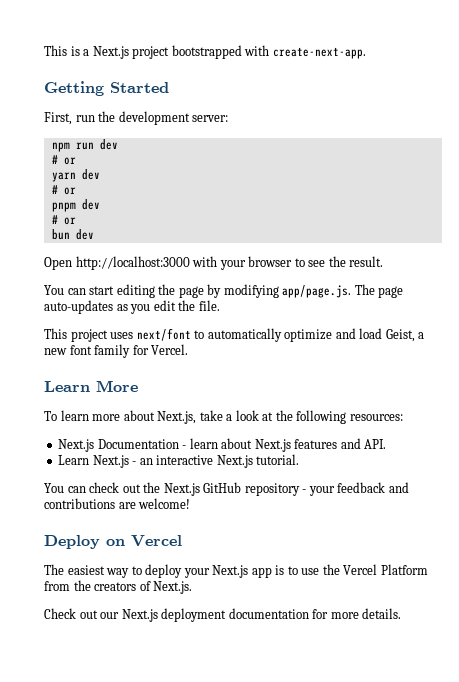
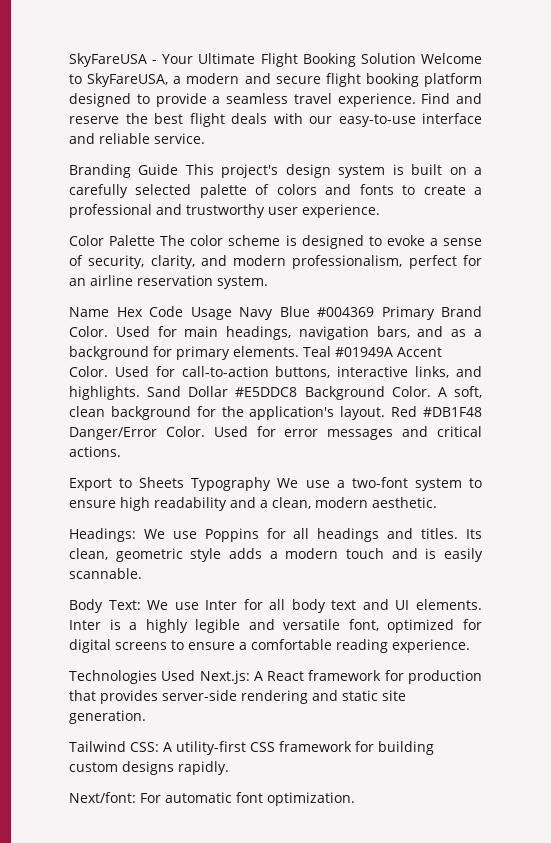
- This is a Next.js project bootstrapped with create-next-app.
- Getting Started
- First, run the development server:
- npm run dev
- # or
- yarn dev
- # or
- pnpm dev
- # or
- bun dev
- Open http://localhost:3000 with your browser to see the result.
- You can start editing the page by modifying app/page.js. The page auto-updates as you edit the file.
- This project uses next/font to automatically optimize and load Geist, a new font family for Vercel.
- Learn More
- To learn more about Next.js, take a look at the following resources:
- Next.js Documentation - learn about Next.js features and API.
- Learn Next.js - an interactive Next.js tutorial.
- You can check out the Next.js GitHub repository - your feedback and contributions are welcome!
- Deploy on Vercel
- The easiest way to deploy your Next.js app is to use the Vercel Platform from the creators of Next.js.
- Check out our Next.js deployment documentation for more details.
+ SkyFareUSA - Your Ultimate Flight Booking Solution Welcome to SkyFareUSA, a modern and secure flight booking platform designed to provide a seamless travel experience. Find and reserve the best flight deals with our easy-to-use interface and reliable service.
+ Branding Guide This project's design system is built on a carefully selected palette of colors and fonts to create a professional and trustworthy user experience.
+ Color Palette The color scheme is designed to evoke a sense of security, clarity, and modern professionalism, perfect for an airline reservation system.
+ Name Hex Code Usage Navy Blue #004369 Primary Brand Color. Used for main headings, navigation bars, and as a background for primary elements. Teal #01949A Accent Color. Used for call-to-action buttons, interactive links, and highlights. Sand Dollar #E5DDC8 Background Color. A soft, clean background for the application's layout. Red #DB1F48 Danger/Error Color. Used for error messages and critical actions.
+ Export to Sheets Typography We use a two-font system to ensure high readability and a clean, modern aesthetic.
+ Headings: We use Poppins for all headings and titles. Its clean, geometric style adds a modern touch and is easily scannable.
+ Body Text: We use Inter for all body text and UI elements. Inter is a highly legible and versatile font, optimized for digital screens to ensure a comfortable reading experience.
+ Technologies Used Next.js: A React framework for production that provides server-side rendering and static site generation.
+ Tailwind CSS: A utility-first CSS framework for building custom designs rapidly.
+ Next/font: For automatic font optimization.

